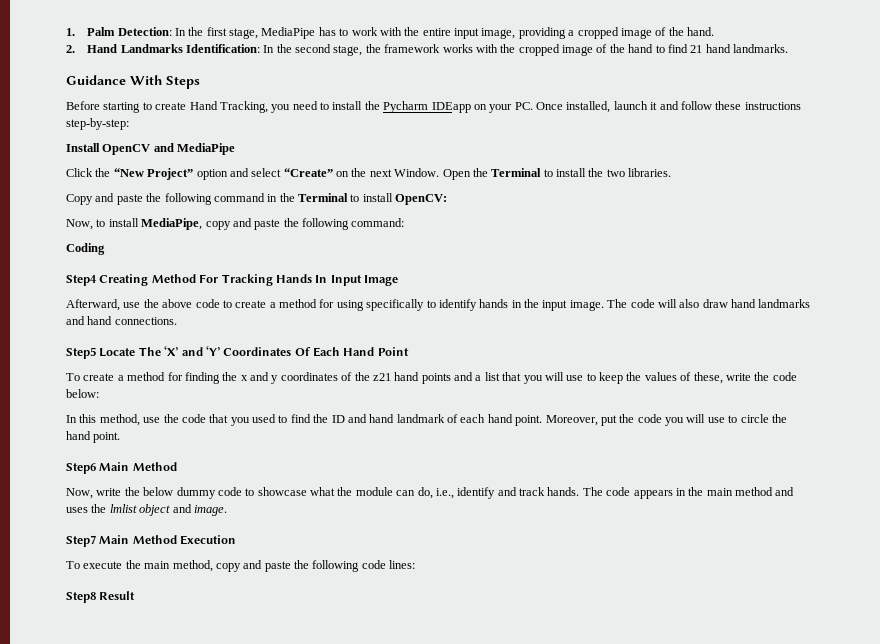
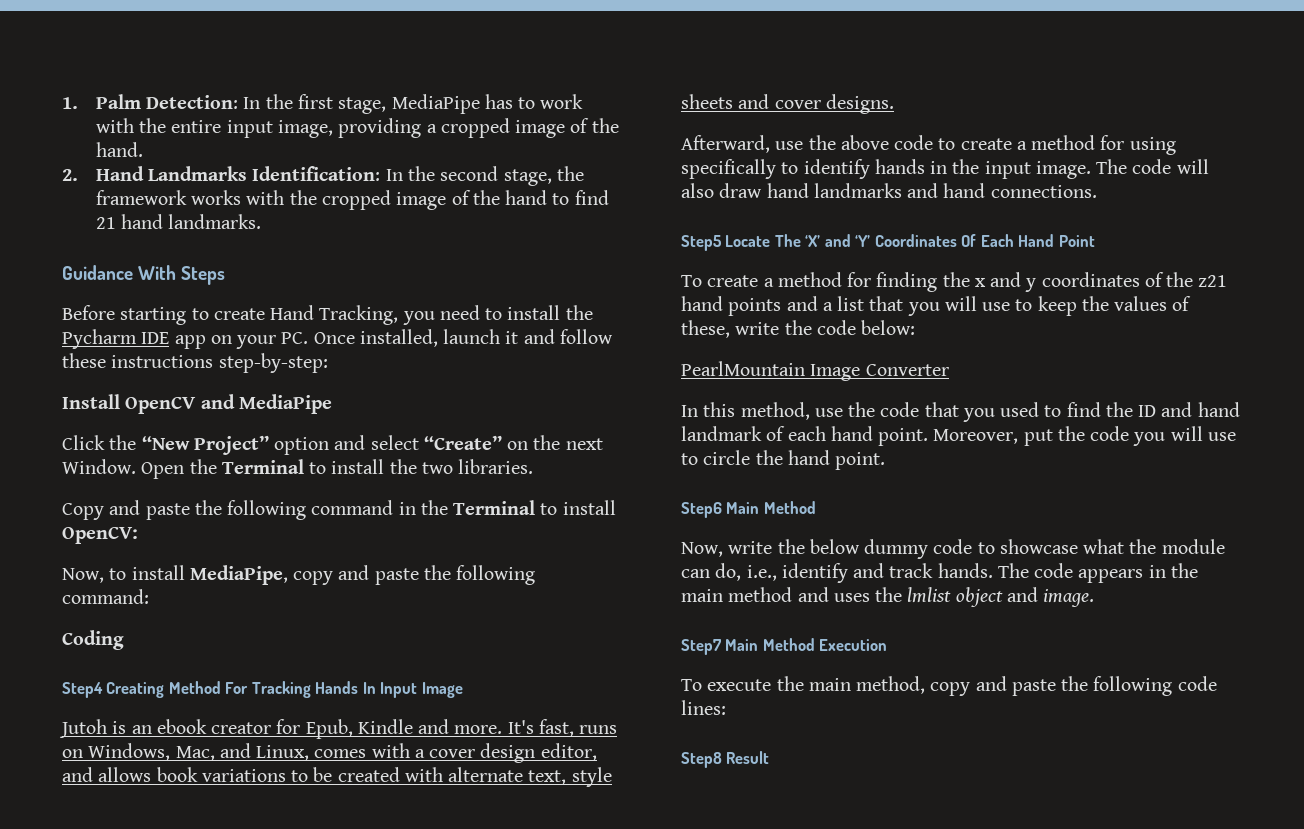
- Before starting to create Hand Tracking, you need to install the Pycharm IDEapp on your PC. Once installed, launch it and follow these instructions step-by-step:
+ Before starting to create Hand Tracking, you need to install the Pycharm IDE app on your PC. Once installed, launch it and follow these instructions step-by-step:
+ Jutoh is an ebook creator for Epub, Kindle and more. It's fast, runs on Windows, Mac, and Linux, comes with a cover design editor, and allows book variations to be created with alternate text, style sheets and cover designs.
+ PearlMountain Image Converter

